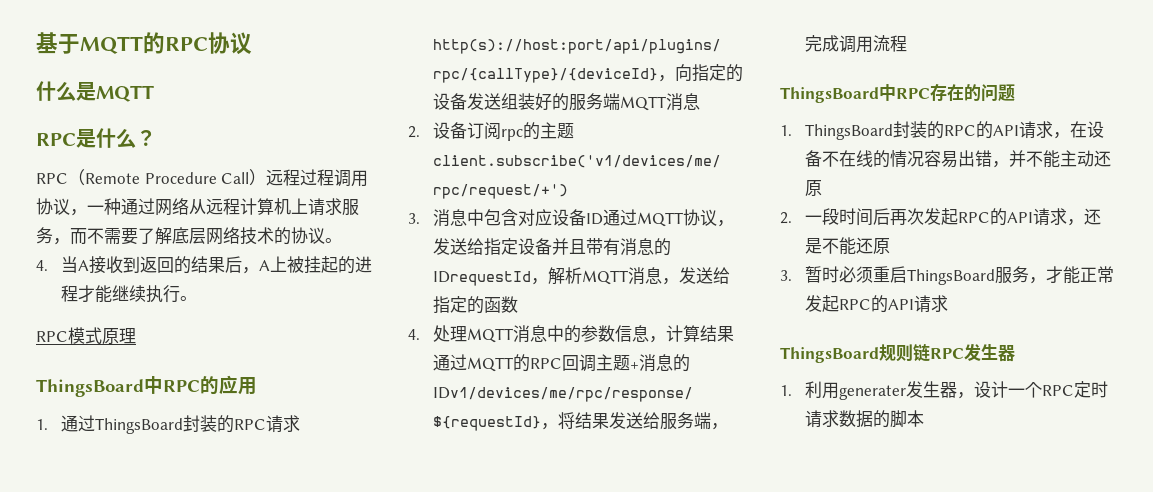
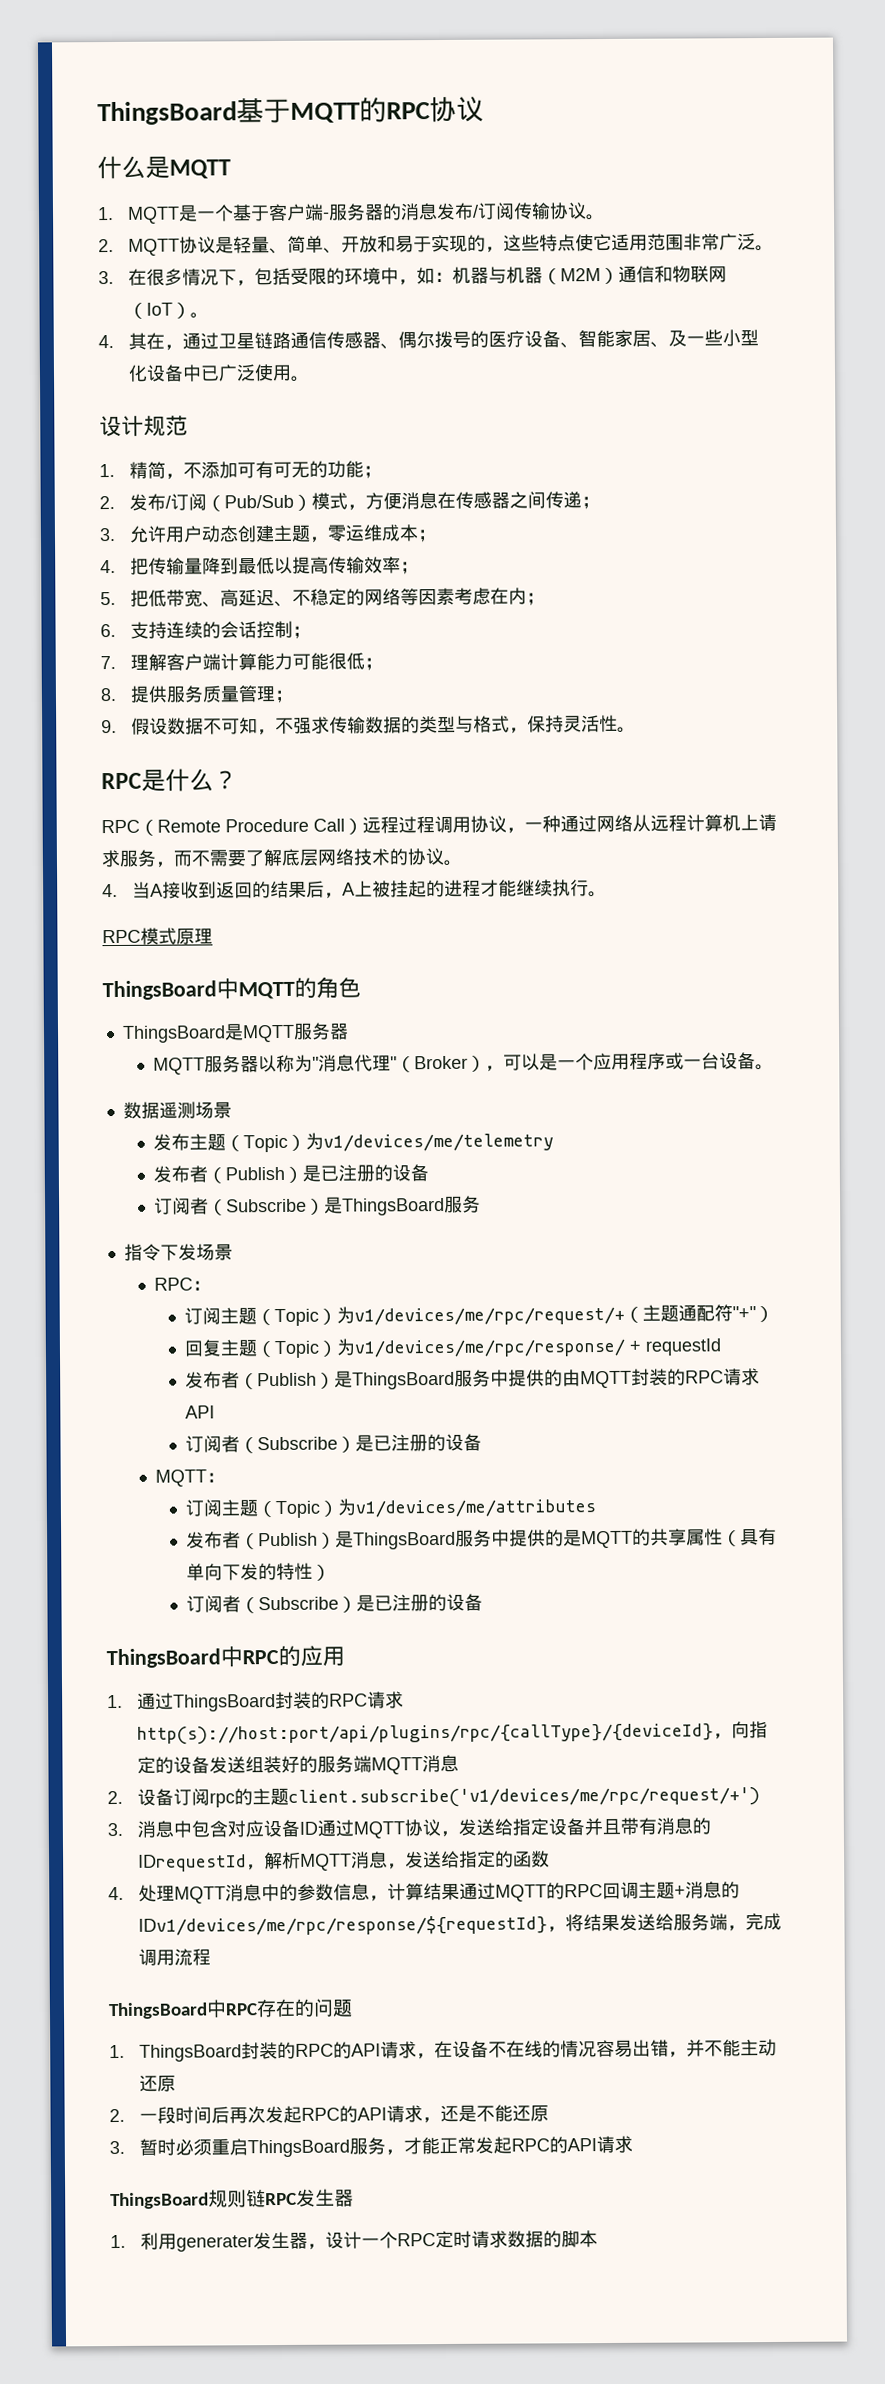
- 基于MQTT的RPC协议
+ ThingsBoard基于MQTT的RPC协议
+ 1. MQTT是一个基于客户端-服务器的消息发布/订阅传输协议。
+ 2. MQTT协议是轻量、简单、开放和易于实现的，这些特点使它适用范围非常广泛。
+ 3.在很多情况下，包括受限的环境中，如：机器与机器（M2M）通信和物联网（IoT）。
+ 4.其在，通过卫星链路通信传感器、偶尔拨号的医疗设备、智能家居、及一些小型化设备中已广泛使用。
+ 设计规范
+ 1.精简，不添加可有可无的功能；
+ 2.发布/订阅（Pub/Sub）模式，方便消息在传感器之间传递；
+ 3.允许用户动态创建主题，零运维成本；
+ 4.把传输量降到最低以提高传输效率；
+ 5.把低带宽、高延迟、不稳定的网络等因素考虑在内；
+ 6.支持连续的会话控制；
+ 7.理解客户端计算能力可能很低；
+ 8.提供服务质量管理；
+ 9.假设数据不可知，不强求传输数据的类型与格式，保持灵活性。
+ ThingsBoard中MQTT的角色
+ ThingsBoard是MQTT服务器
+ MQTT服务器以称为"消息代理"（Broker），可以是一个应用程序或一台设备。
+ 数据遥测场景
+ 发布主题（Topic）为v1/devices/me/telemetry
+ 发布者（Publish）是已注册的设备
+ 订阅者（Subscribe）是ThingsBoard服务
+ 指令下发场景
+ RPC：
+ 订阅主题（Topic）为v1/devices/me/rpc/request/+（主题通配符"+"）
+ 回复主题（Topic）为v1/devices/me/rpc/response/ + requestId
+ 发布者（Publish）是ThingsBoard服务中提供的由MQTT封装的RPC请求API
+ 订阅者（Subscribe）是已注册的设备
+ MQTT：
+ 订阅主题（Topic）为v1/devices/me/attributes
+ 发布者（Publish）是ThingsBoard服务中提供的是MQTT的共享属性（具有单向下发的特性）
+ 订阅者（Subscribe）是已注册的设备

